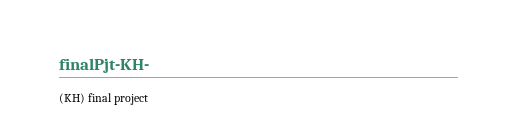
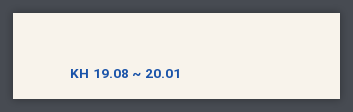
- finalPjt-KH-
- (KH) final project
+ KH 19.08 ~ 20.01

